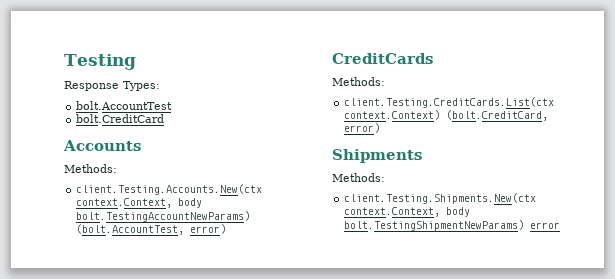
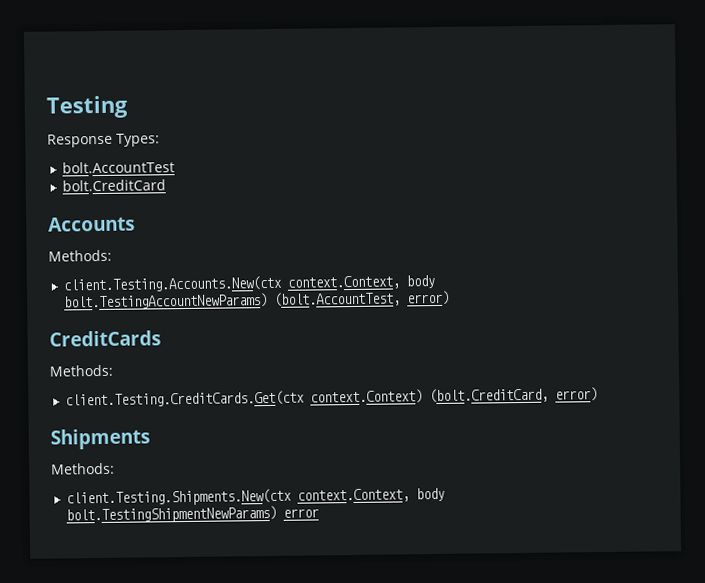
- client.Testing.CreditCards.List(ctx context.Context) (bolt.CreditCard, error)
+ client.Testing.CreditCards.Get(ctx context.Context) (bolt.CreditCard, error)

